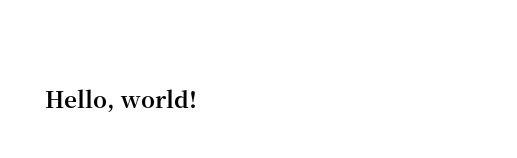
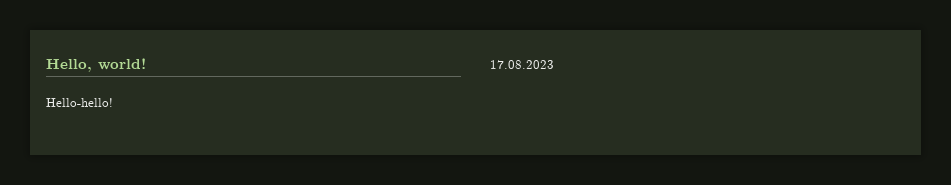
+ Hello-hello!
+ 17.08.2023

